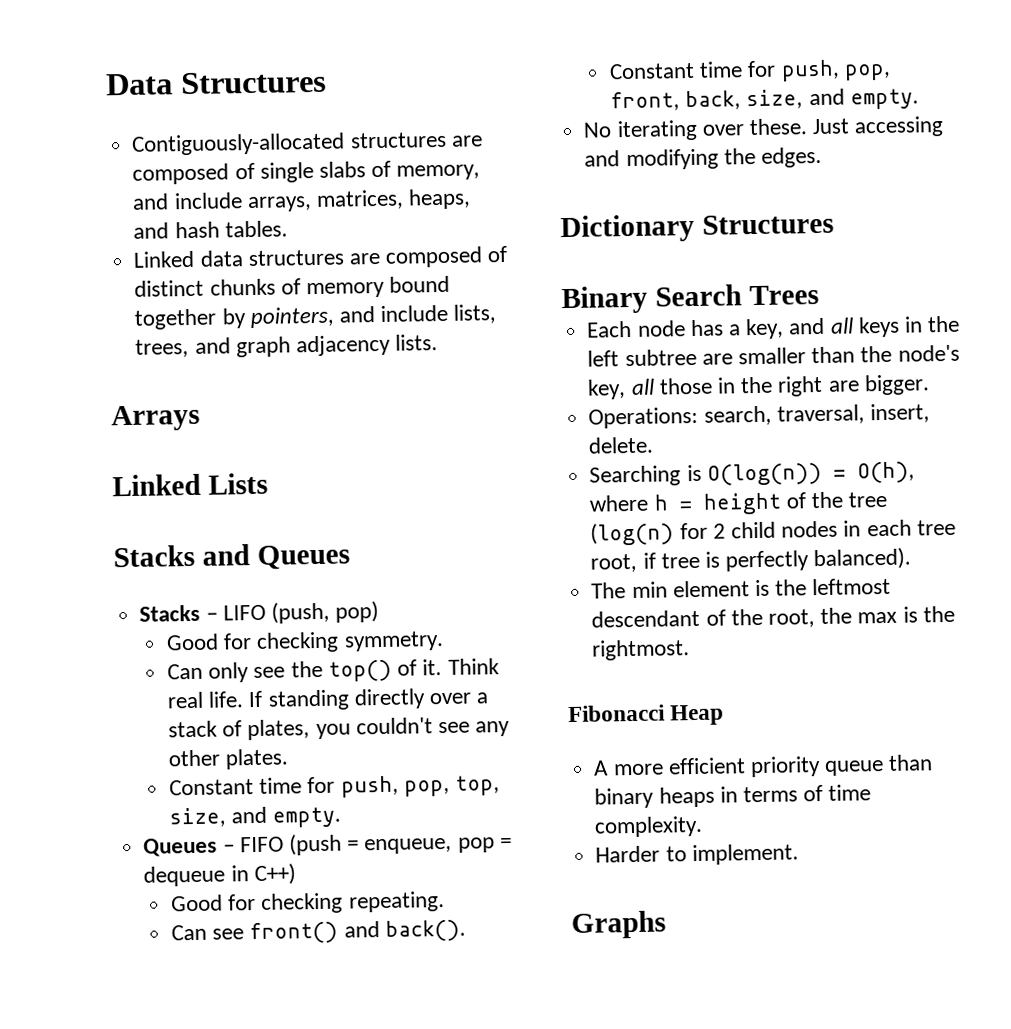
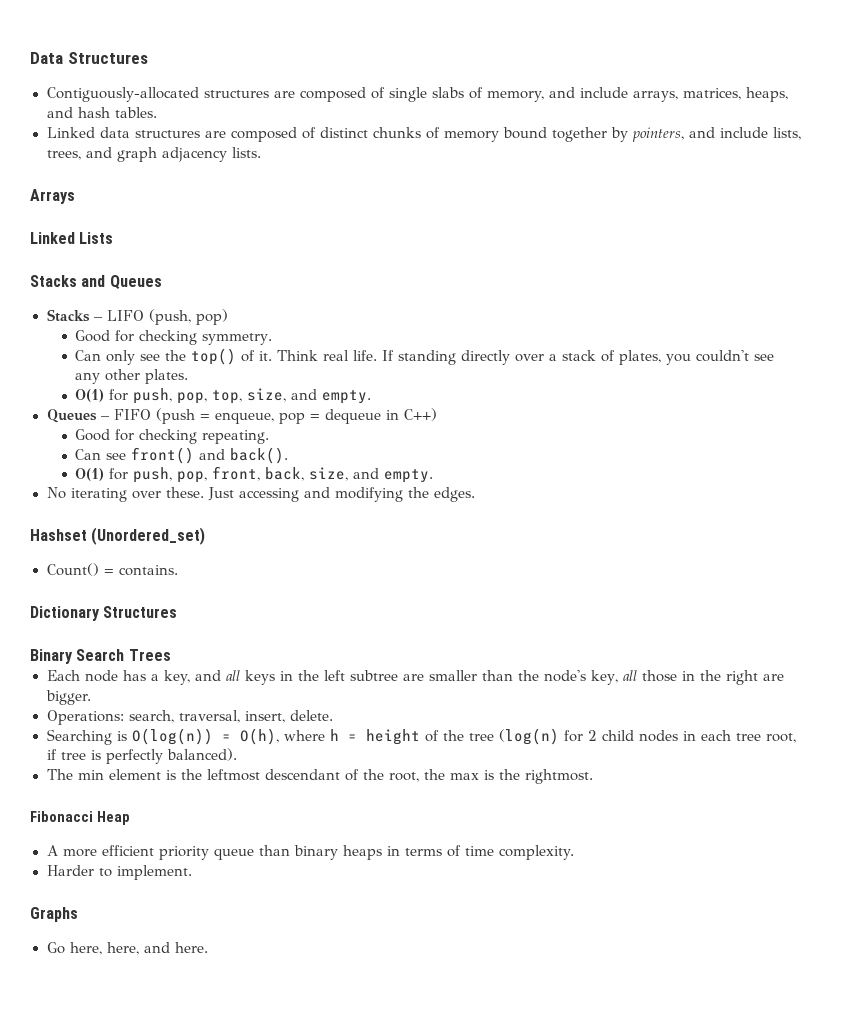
- Constant time for push, pop, top, size, and empty.
+ O(1) for push, pop, top, size, and empty.
- Constant time for push, pop, front, back, size, and empty.
+ O(1) for push, pop, front, back, size, and empty.
+ Hashset (Unordered_set)
+ Count() = contains.
+ Go here, here, and here.

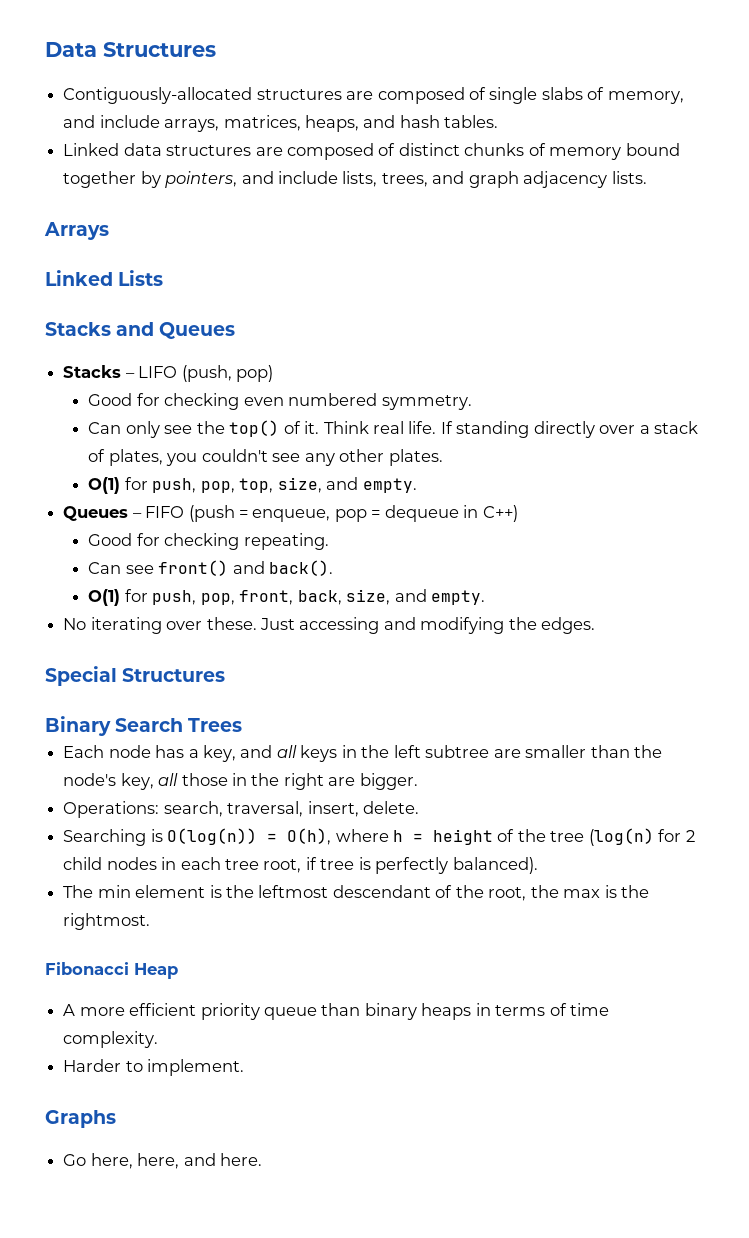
- Good for checking symmetry.
+ Good for checking even numbered symmetry.
- Hashset (Unordered_set)
- Count() = contains.
- Dictionary Structures
+ Special Structures

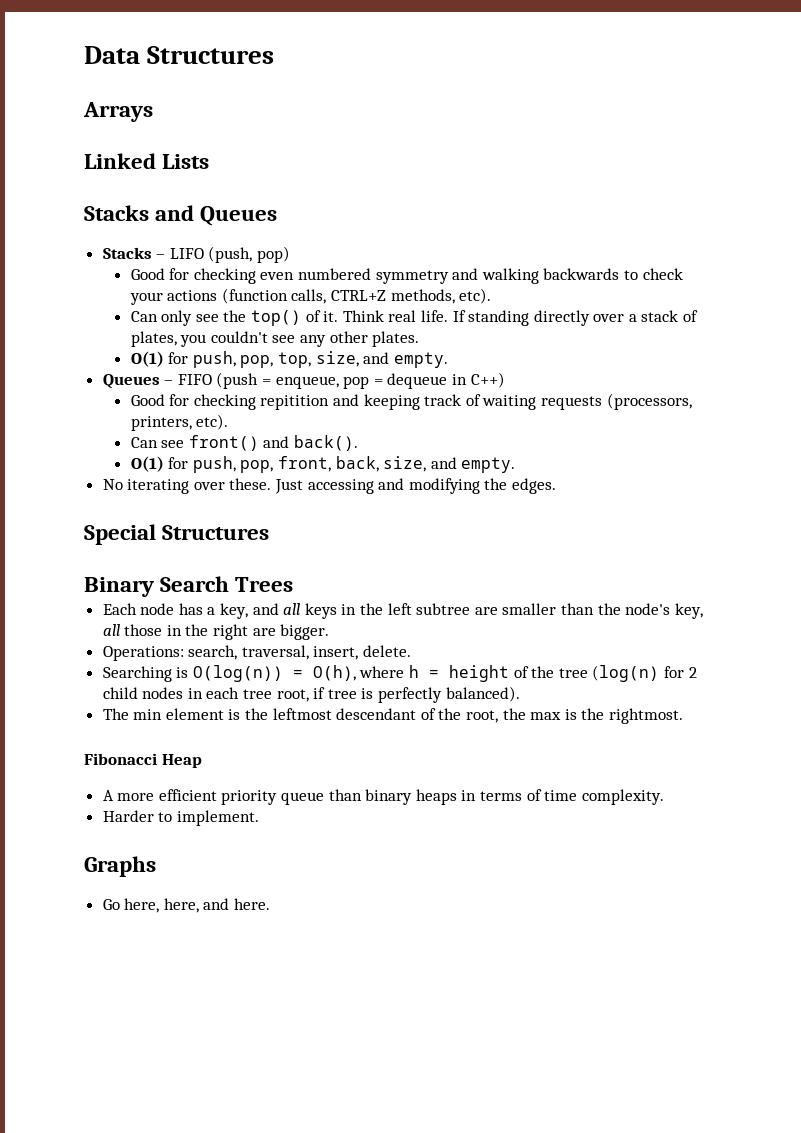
- Contiguously-allocated structures are composed of single slabs of memory, and include arrays, matrices, heaps, and hash tables.
- Linked data structures are composed of distinct chunks of memory bound together by pointers, and include lists, trees, and graph adjacency lists.
- Good for checking even numbered symmetry.
+ Good for checking even numbered symmetry and walking backwards to check your actions (function calls, CTRL+Z methods, etc).
- Good for checking repeating.
+ Good for checking repitition and keeping track of waiting requests (processors, printers, etc).

